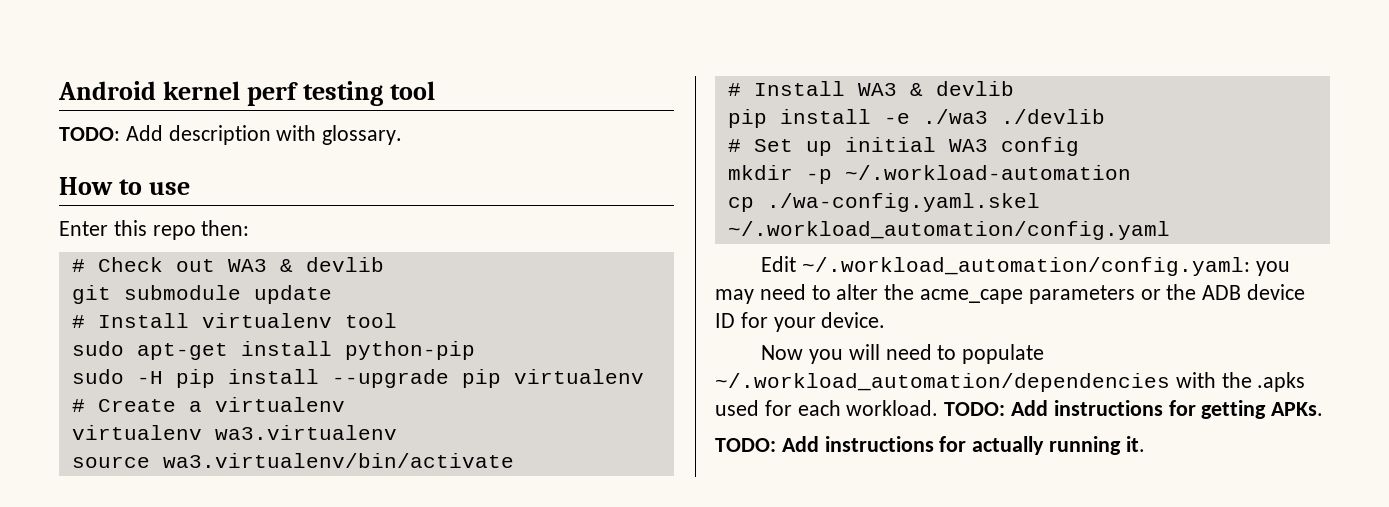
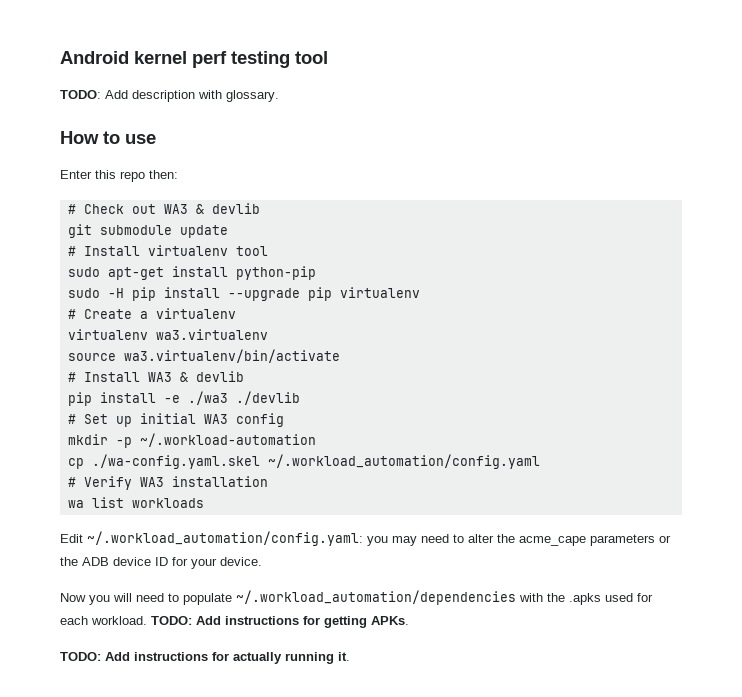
+ # Verify WA3 installation
+ wa list workloads

